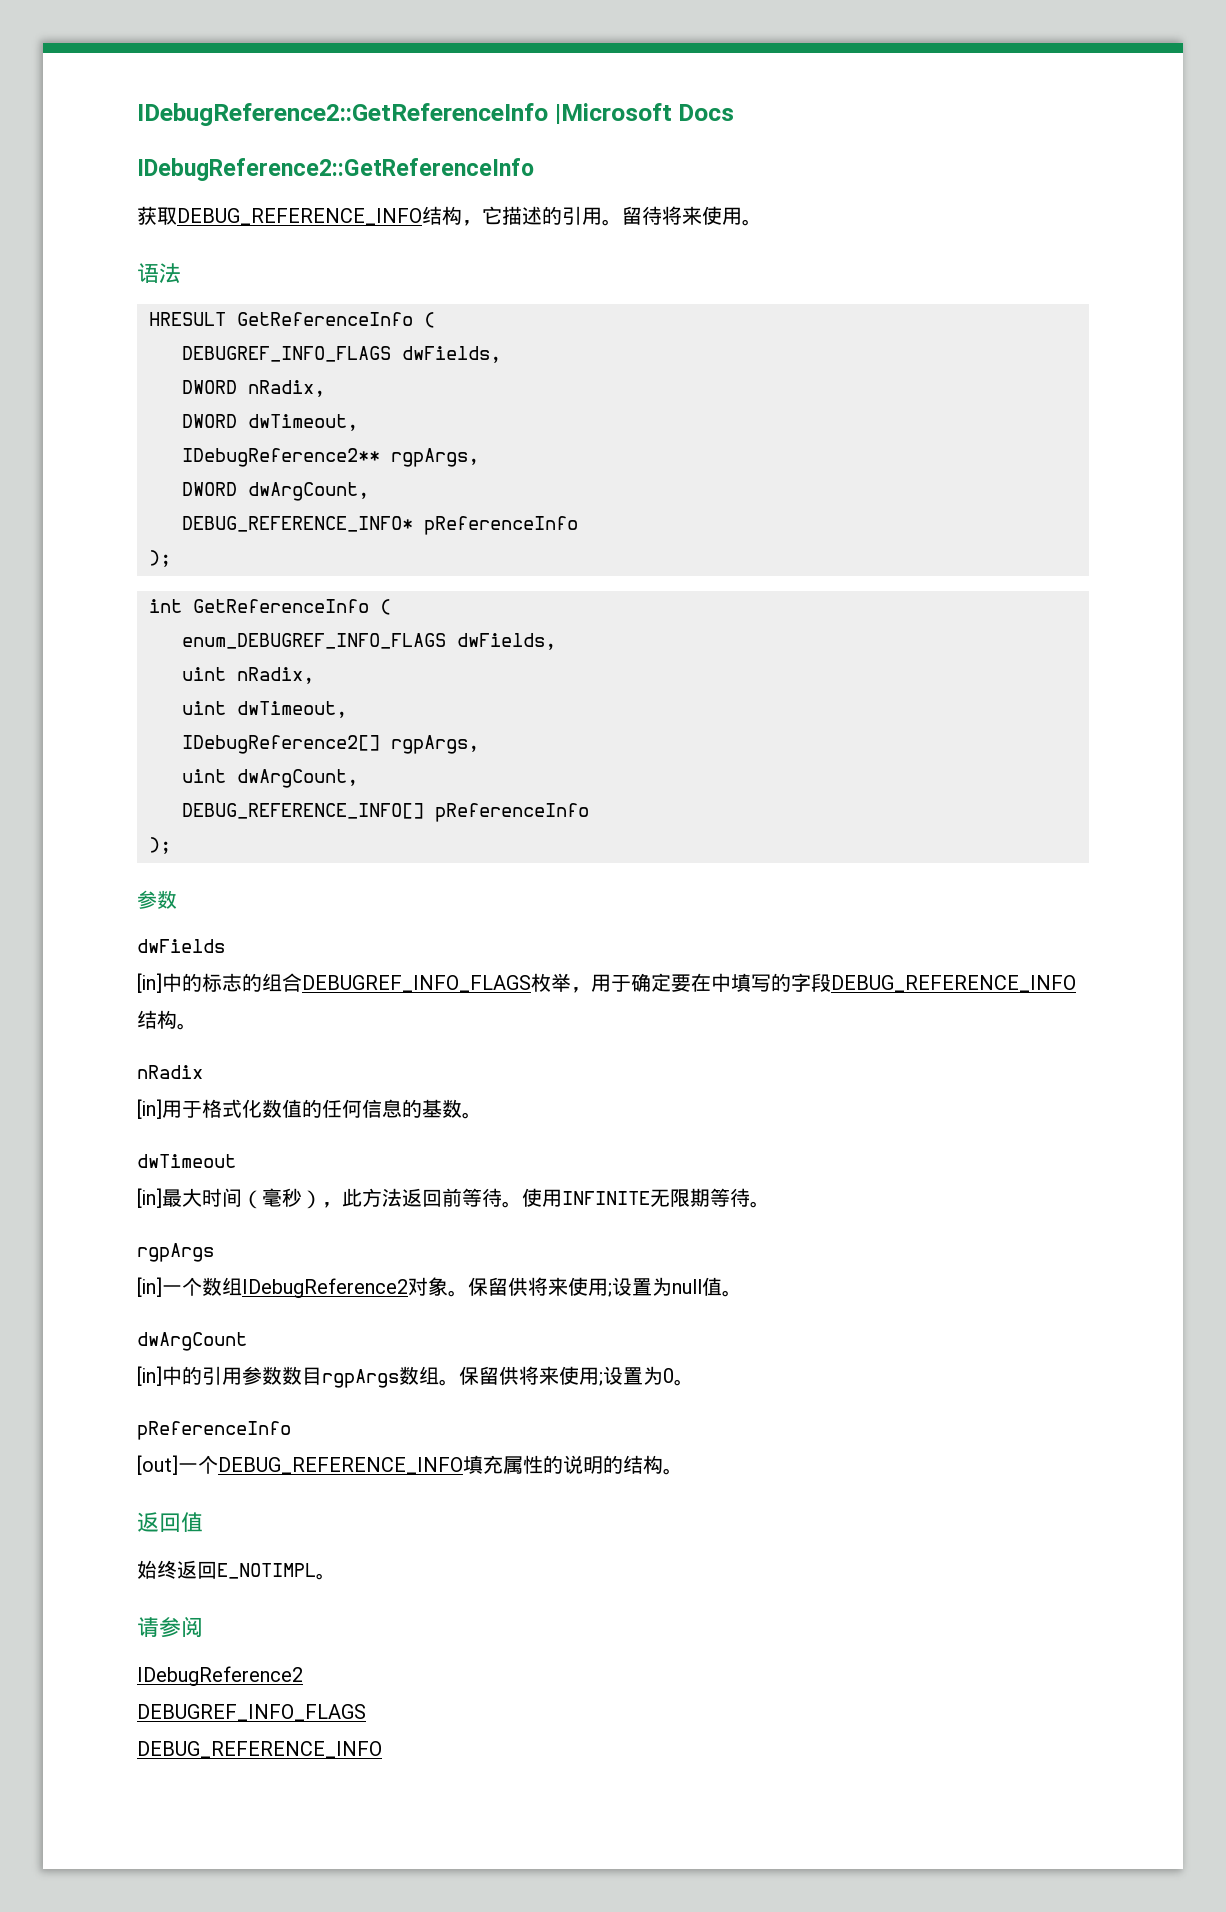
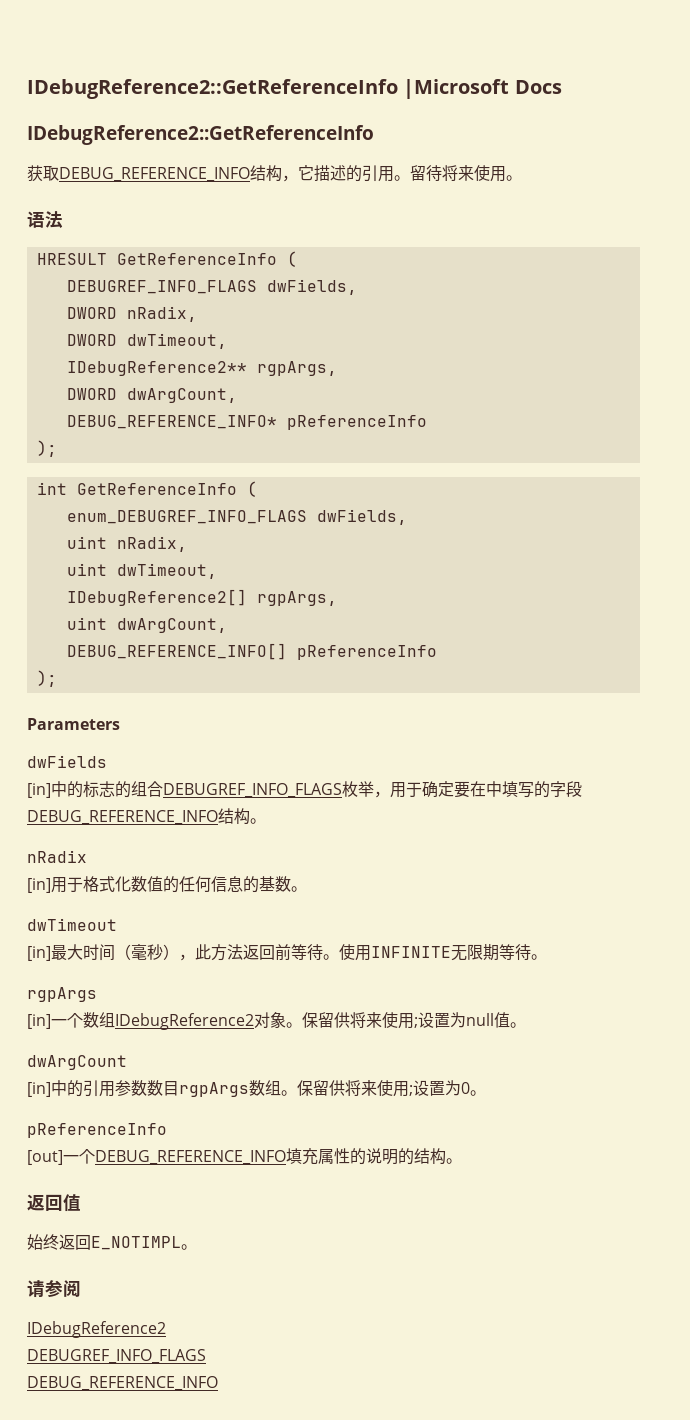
  DEBUG_REFERENCE_INFO[] pReferenceInfo
  );
- 参数
+ Parameters

